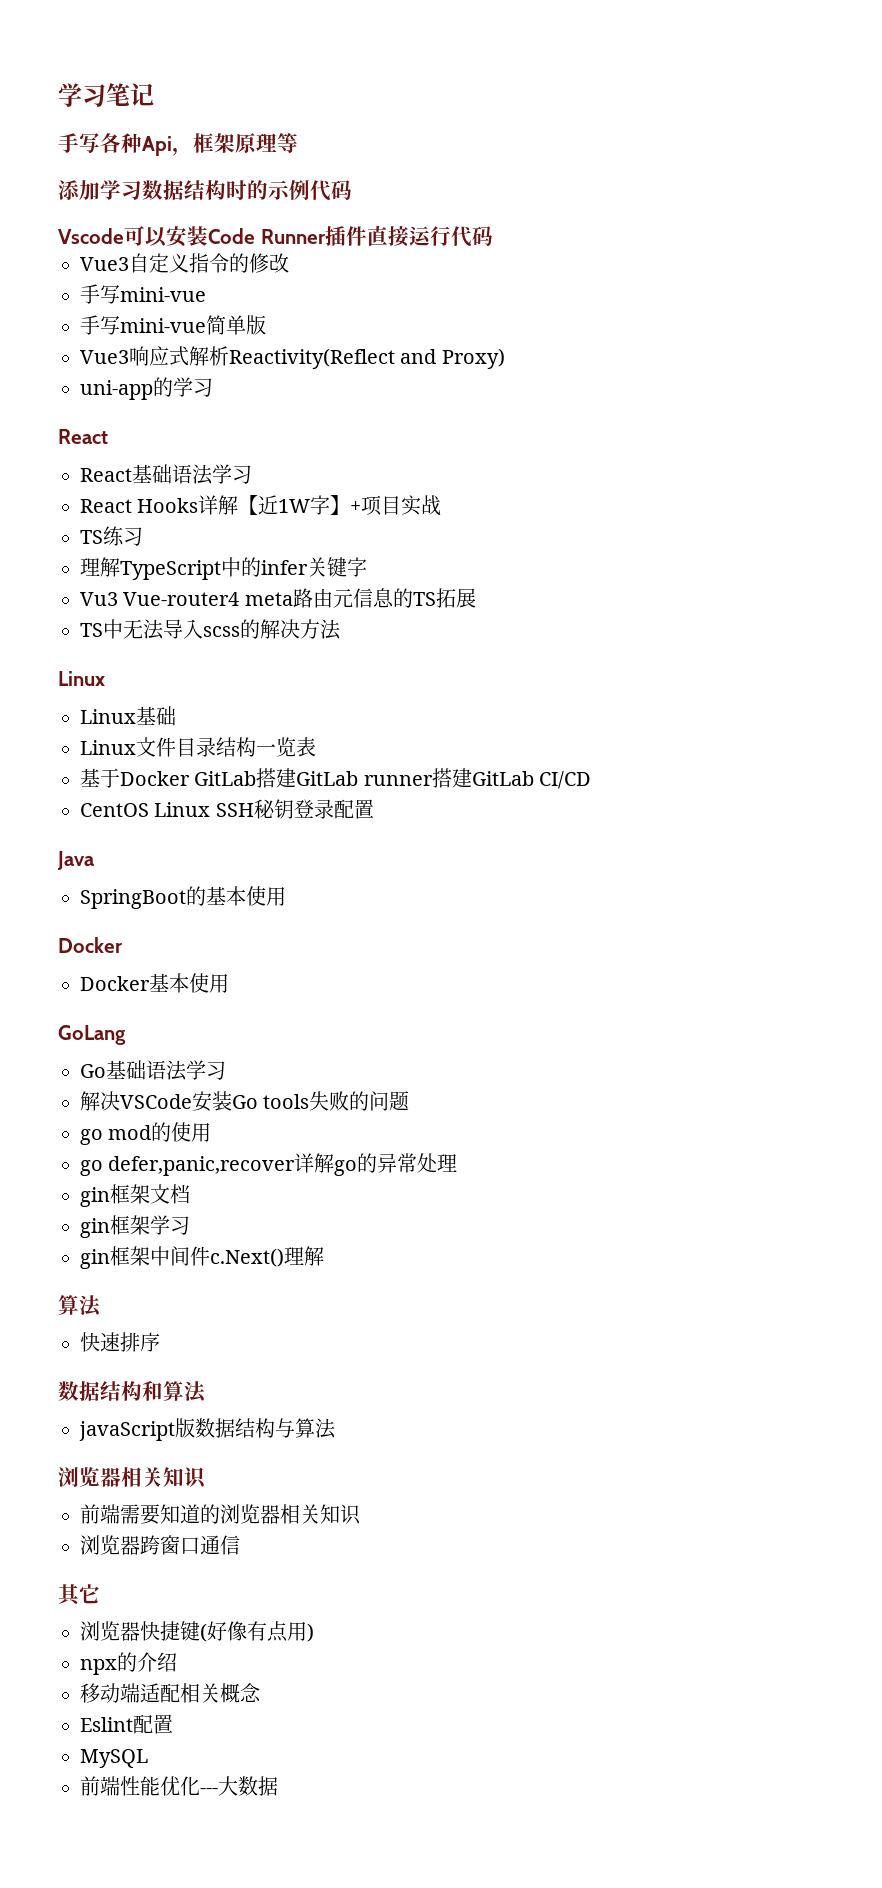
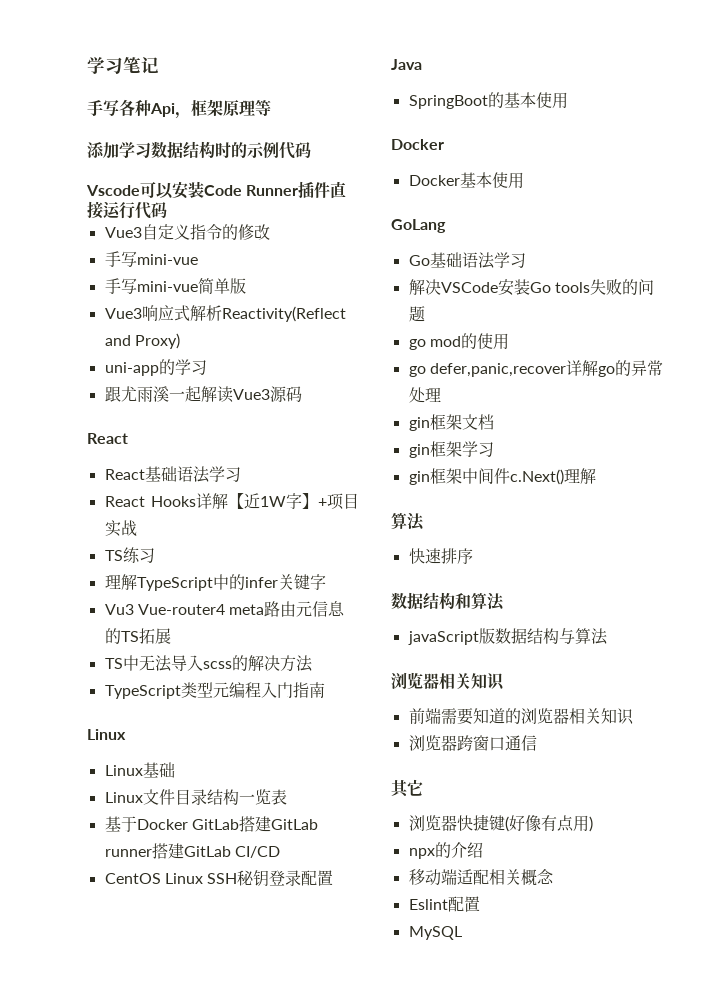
+ 跟尤雨溪一起解读Vue3源码
+ TypeScript类型元编程入门指南
- 前端性能优化---大数据

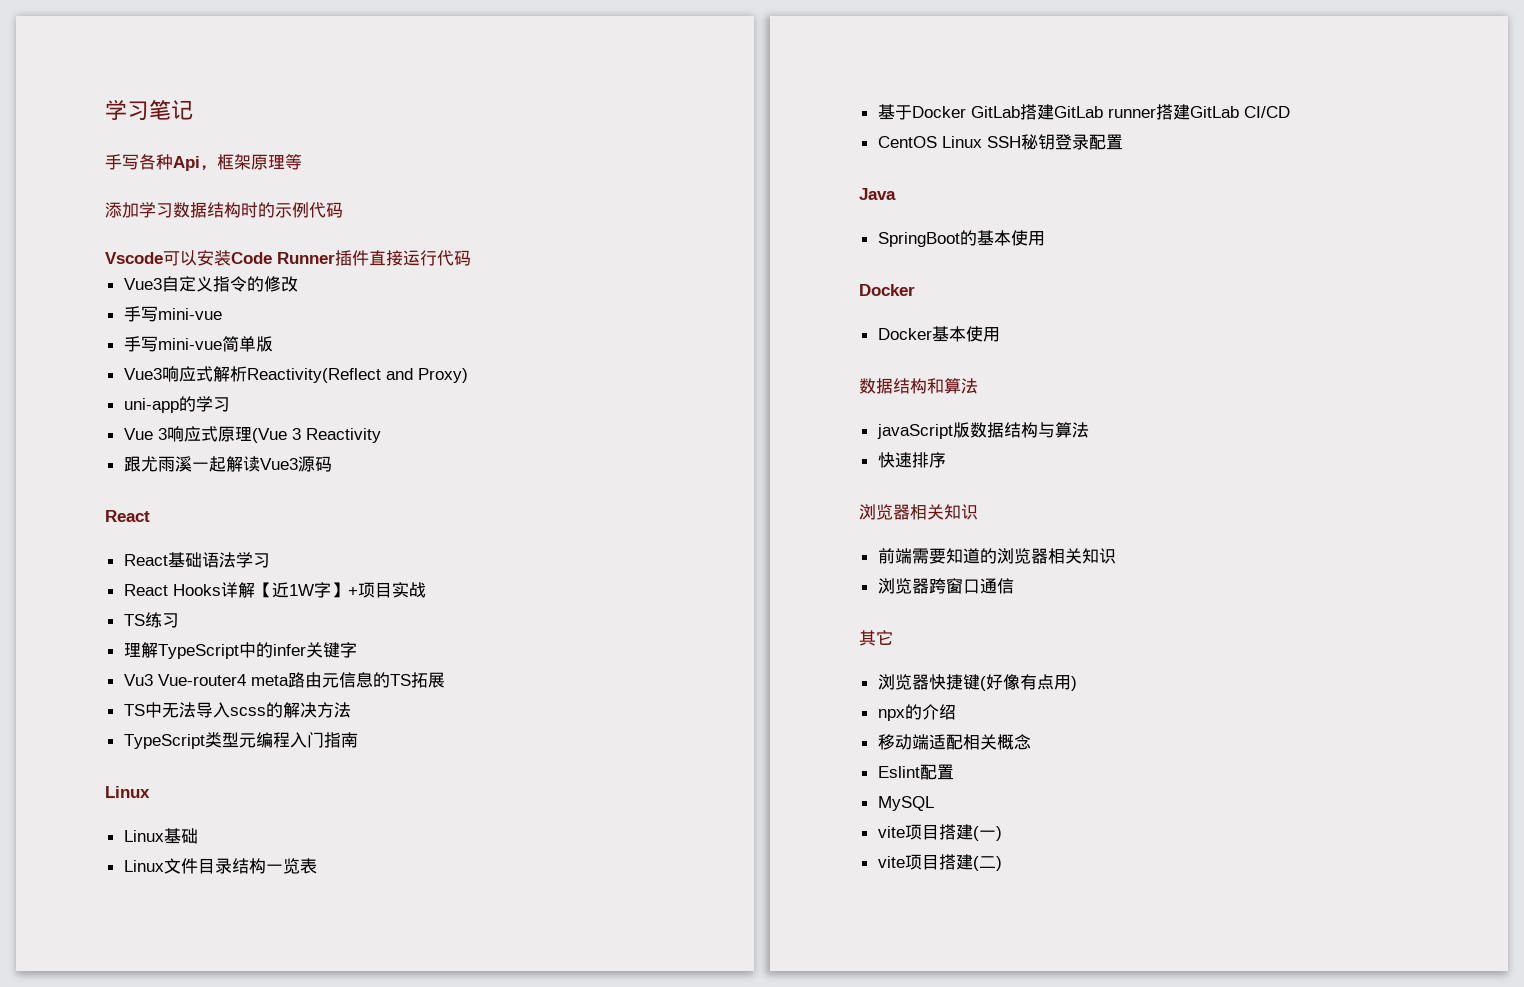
+ Vue 3响应式原理(Vue 3 Reactivity
- GoLang
- Go基础语法学习
- 解决VSCode安装Go tools失败的问题
- go mod的使用
- go defer,panic,recover详解go的异常处理
- gin框架文档
- gin框架学习
- gin框架中间件c.Next()理解
- 算法
- 快速排序
+ 快速排序
+ vite项目搭建(一)
+ vite项目搭建(二)

